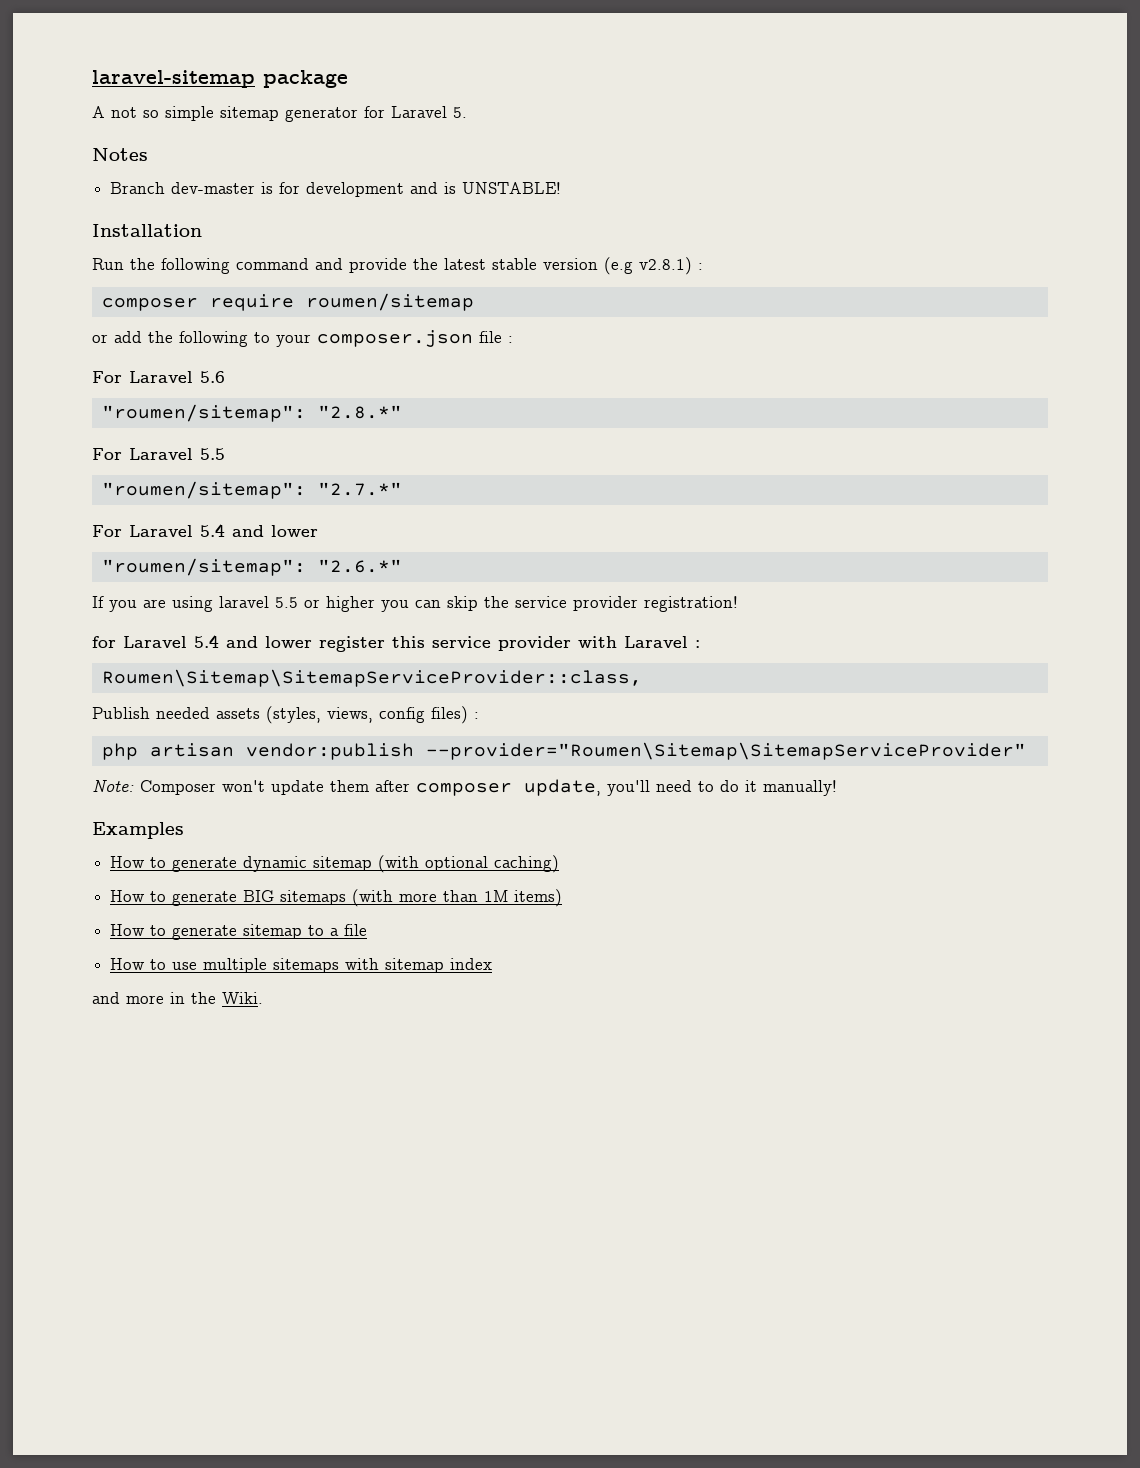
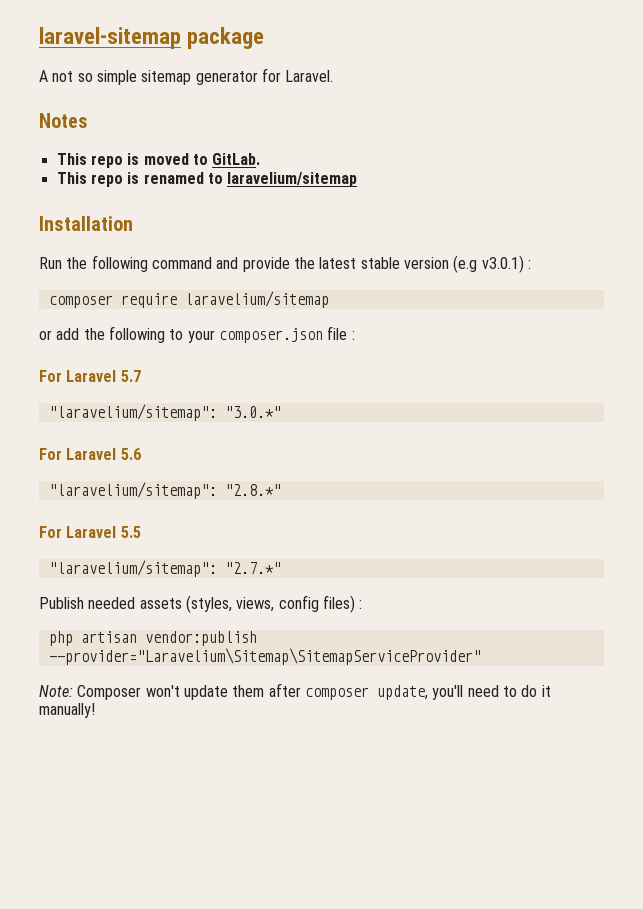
- A not so simple sitemap generator for Laravel 5.
+ A not so simple sitemap generator for Laravel.
- Branch dev-master is for development and is UNSTABLE!
+ This repo is moved to GitLab.
+ This repo is renamed to laravelium/sitemap
- Run the following command and provide the latest stable version (e.g v2.8.1) :
+ Run the following command and provide the latest stable version (e.g v3.0.1) :
- composer require roumen/sitemap
+ composer require laravelium/sitemap
+ For Laravel 5.7
+ "laravelium/sitemap": "3.0.*"
- "roumen/sitemap": "2.8.*"
+ "laravelium/sitemap": "2.8.*"
- "roumen/sitemap": "2.7.*"
+ "laravelium/sitemap": "2.7.*"
- For Laravel 5.4 and lower
- "roumen/sitemap": "2.6.*"
- If you are using laravel 5.5 or higher you can skip the service provider registration!
- for Laravel 5.4 and lower register this service provider with Laravel :
- Roumen\Sitemap\SitemapServiceProvider::class,
- php artisan vendor:publish --provider="Roumen\Sitemap\SitemapServiceProvider"
+ php artisan vendor:publish --provider="Laravelium\Sitemap\SitemapServiceProvider"
- Examples
- How to generate dynamic sitemap (with optional caching)
- How to generate BIG sitemaps (with more than 1M items)
- How to generate sitemap to a file
- How to use multiple sitemaps with sitemap index
- and more in the Wiki.

